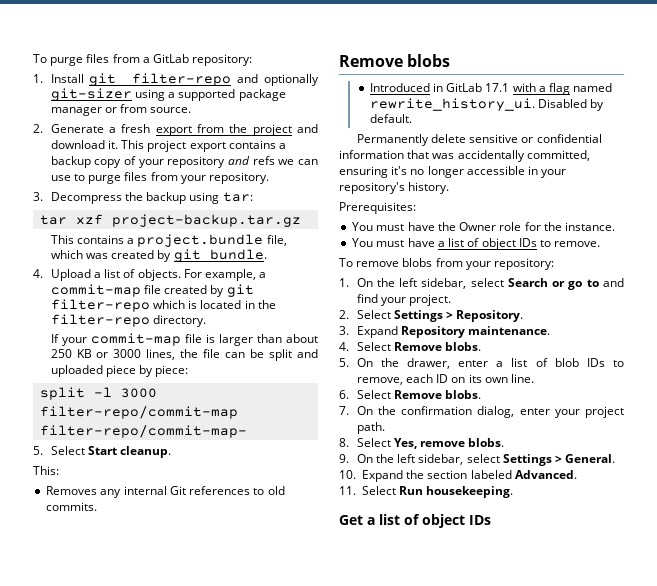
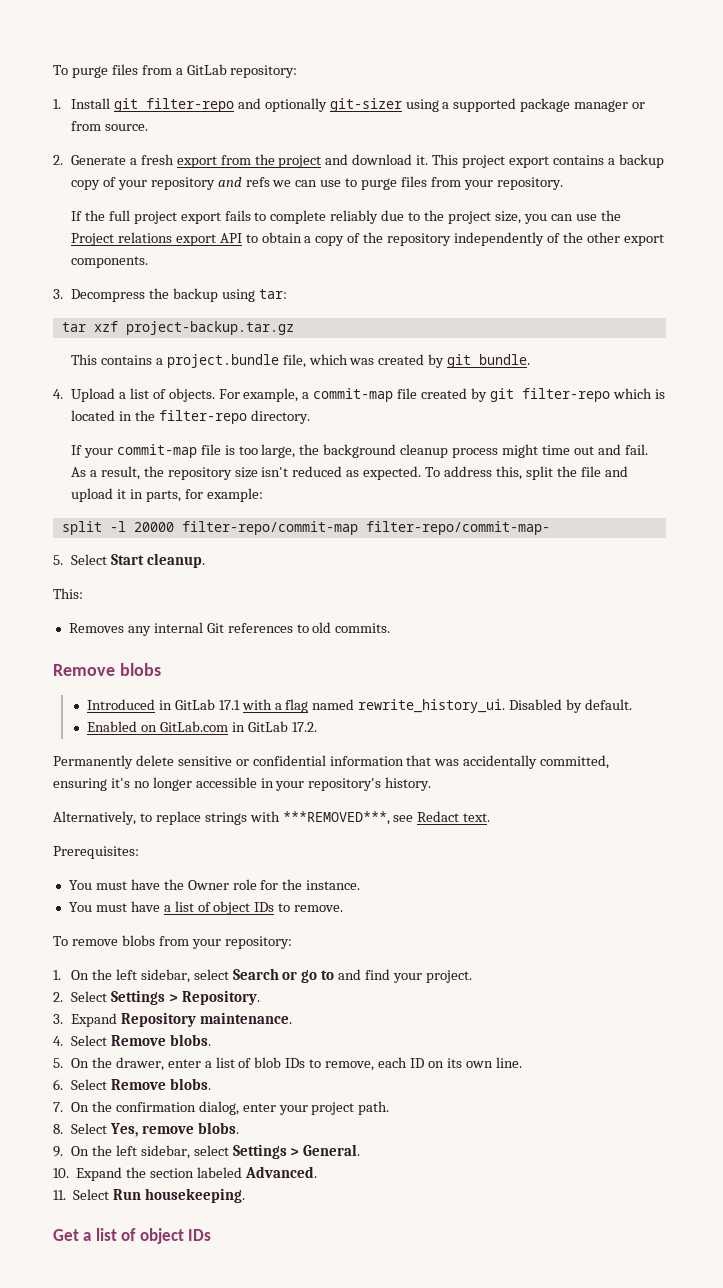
+ If the full project export fails to complete reliably due to the project size, you can use the Project relations export API to obtain a copy of the repository independently of the other export components.
- If your commit-map file is larger than about 250 KB or 3000 lines, the file can be split and uploaded piece by piece:
+ If your commit-map file is too large, the background cleanup process might time out and fail. As a result, the repository size isn't reduced as expected. To address this, split the file and upload it in parts, for example:
- split -l 3000 filter-repo/commit-map filter-repo/commit-map-
+ split -l 20000 filter-repo/commit-map filter-repo/commit-map-
+ Enabled on GitLab.com in GitLab 17.2.
+ Alternatively, to replace strings with ***REMOVED***, see Redact text.

